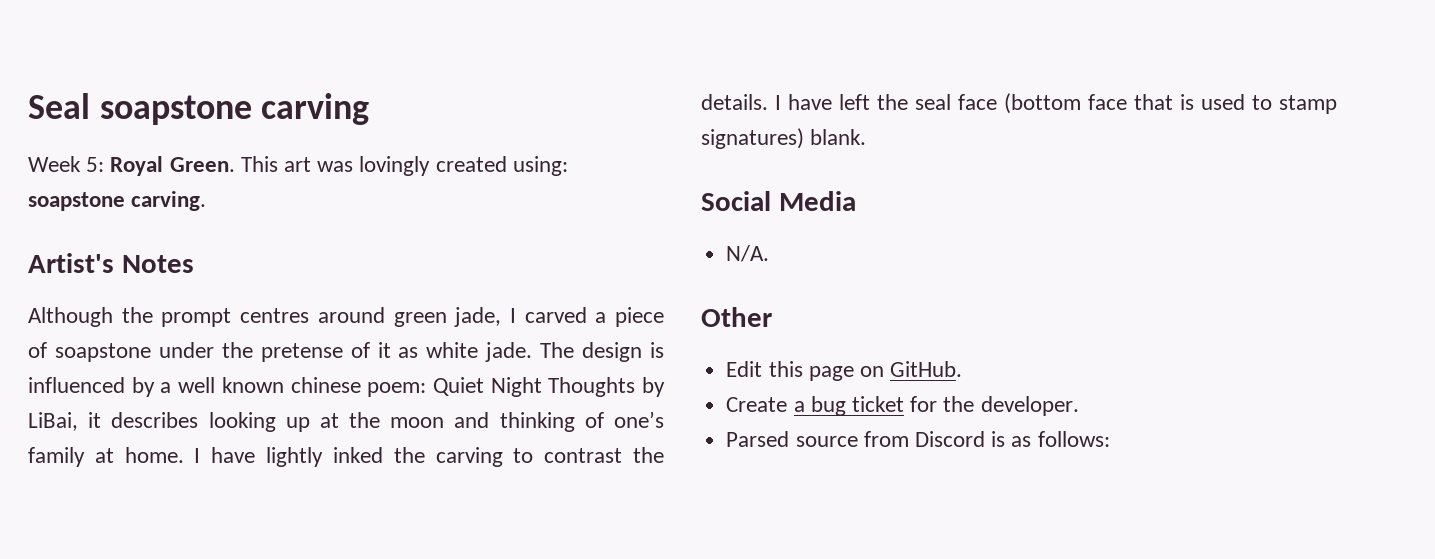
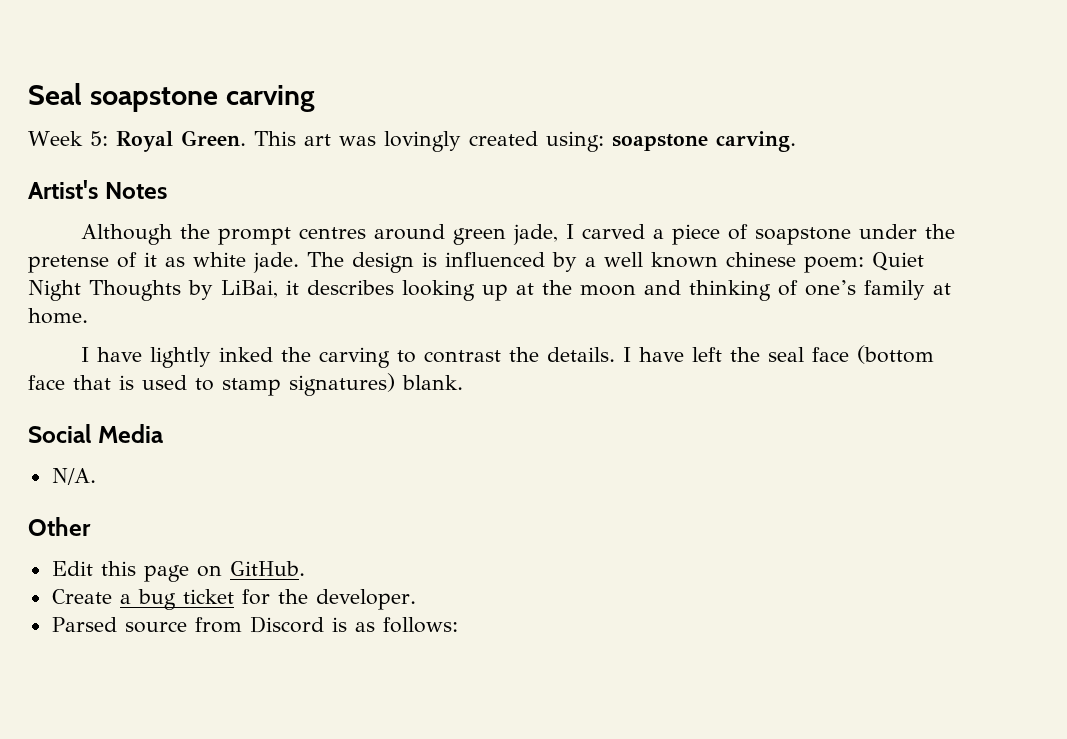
- The design is influenced by a well known chinese poem: Quiet Night Thoughts by LiBai, it describes looking up at the moon and thinking of one’s family at home. I have lightly inked the carving to contrast the details.
+ The design is influenced by a well known chinese poem: Quiet Night Thoughts by LiBai, it describes looking up at the moon and thinking of one’s family at home.
+ I have lightly inked the carving to contrast the details.

